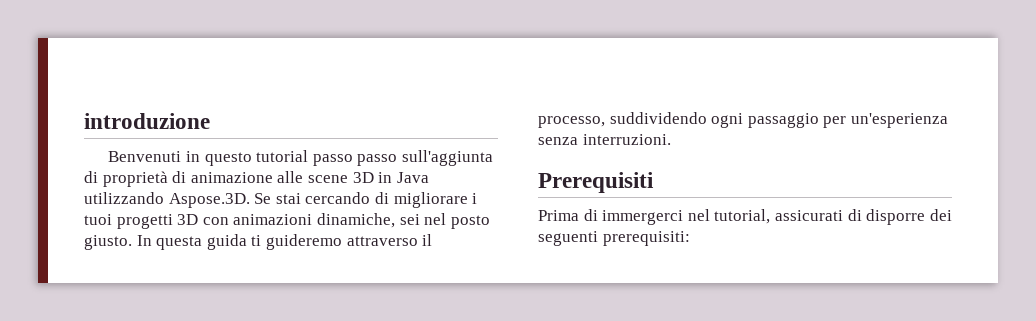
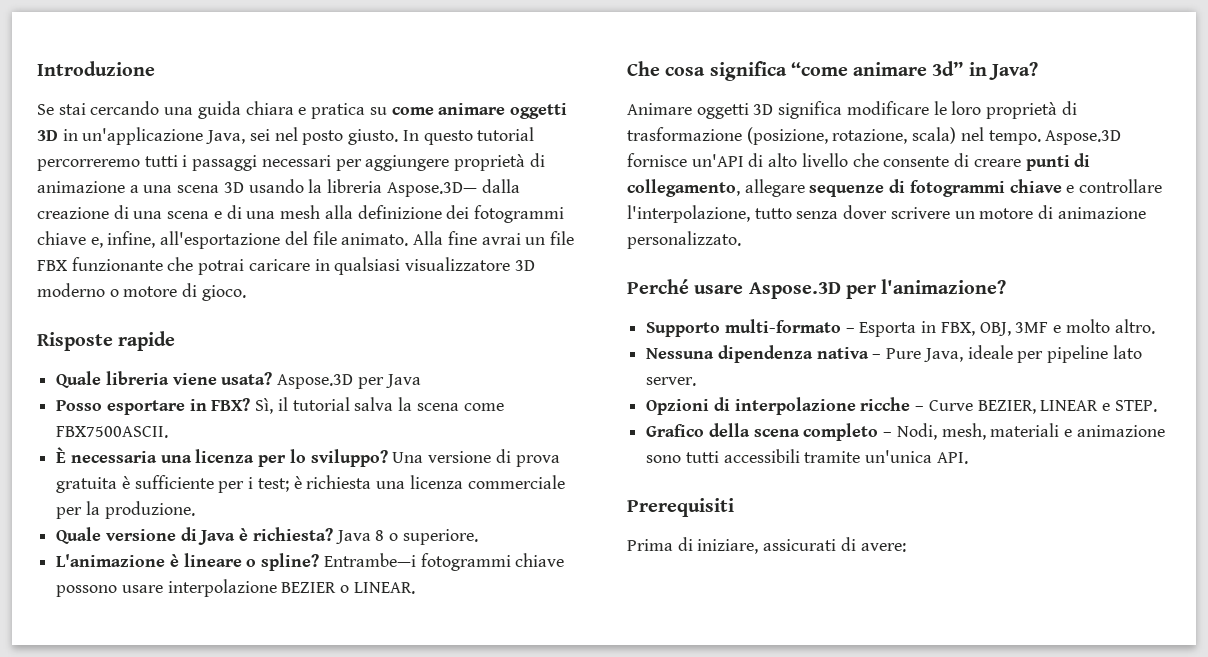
- introduzione
- Benvenuti in questo tutorial passo passo sull'aggiunta di proprietà di animazione alle scene 3D in Java utilizzando Aspose.3D. Se stai cercando di migliorare i tuoi progetti 3D con animazioni dinamiche, sei nel posto giusto.
+ Introduzione
+ Se stai cercando una guida chiara e pratica su come animare oggetti 3D in un'applicazione Java, sei nel posto giusto.
- In questa guida ti guideremo attraverso il processo, suddividendo ogni passaggio per un'esperienza senza interruzioni.
+ In questo tutorial percorreremo tutti i passaggi necessari per aggiungere proprietà di animazione a una scena 3D usando la libreria Aspose.3D— dalla creazione di una scena e di una mesh alla definizione dei fotogrammi chiave e, infine, all'esportazione del file animato. Alla fine avrai un file FBX funzionante che potrai caricare in qualsiasi visualizzatore 3D moderno o motore di gioco.
+ Risposte rapide
+ Quale libreria viene usata? Aspose.3D per Java
+ Posso esportare in FBX? Sì, il tutorial salva la scena come FBX7500ASCII.
+ È necessaria una licenza per lo sviluppo? Una versione di prova gratuita è sufficiente per i test; è richiesta una licenza commerciale per la produzione.
+ Quale versione di Java è richiesta? Java 8 o superiore.
+ L'animazione è lineare o spline? Entrambe—i fotogrammi chiave possono usare interpolazione BEZIER o LINEAR.
+ Che cosa significa “come animare 3d” in Java?
+ Animare oggetti 3D significa modificare le loro proprietà di trasformazione (posizione, rotazione, scala) nel tempo. Aspose.3D fornisce un'API di alto livello che consente di creare punti di collegamento, allegare sequenze di fotogrammi chiave e controllare l'interpolazione, tutto senza dover scrivere un motore di animazione personalizzato.
+ Perché usare Aspose.3D per l'animazione?
+ Supporto multi‑formato – Esporta in FBX, OBJ, 3MF e molto altro.
+ Nessuna dipendenza nativa – Pure Java, ideale per pipeline lato server.
+ Opzioni di interpolazione ricche – Curve BEZIER, LINEAR e STEP.
+ Grafico della scena completo – Nodi, mesh, materiali e animazione sono tutti accessibili tramite un'unica API.
  Prerequisiti
- Prima di immergerci nel tutorial, assicurati di disporre dei seguenti prerequisiti:
+ Prima di iniziare, assicurati di avere:

